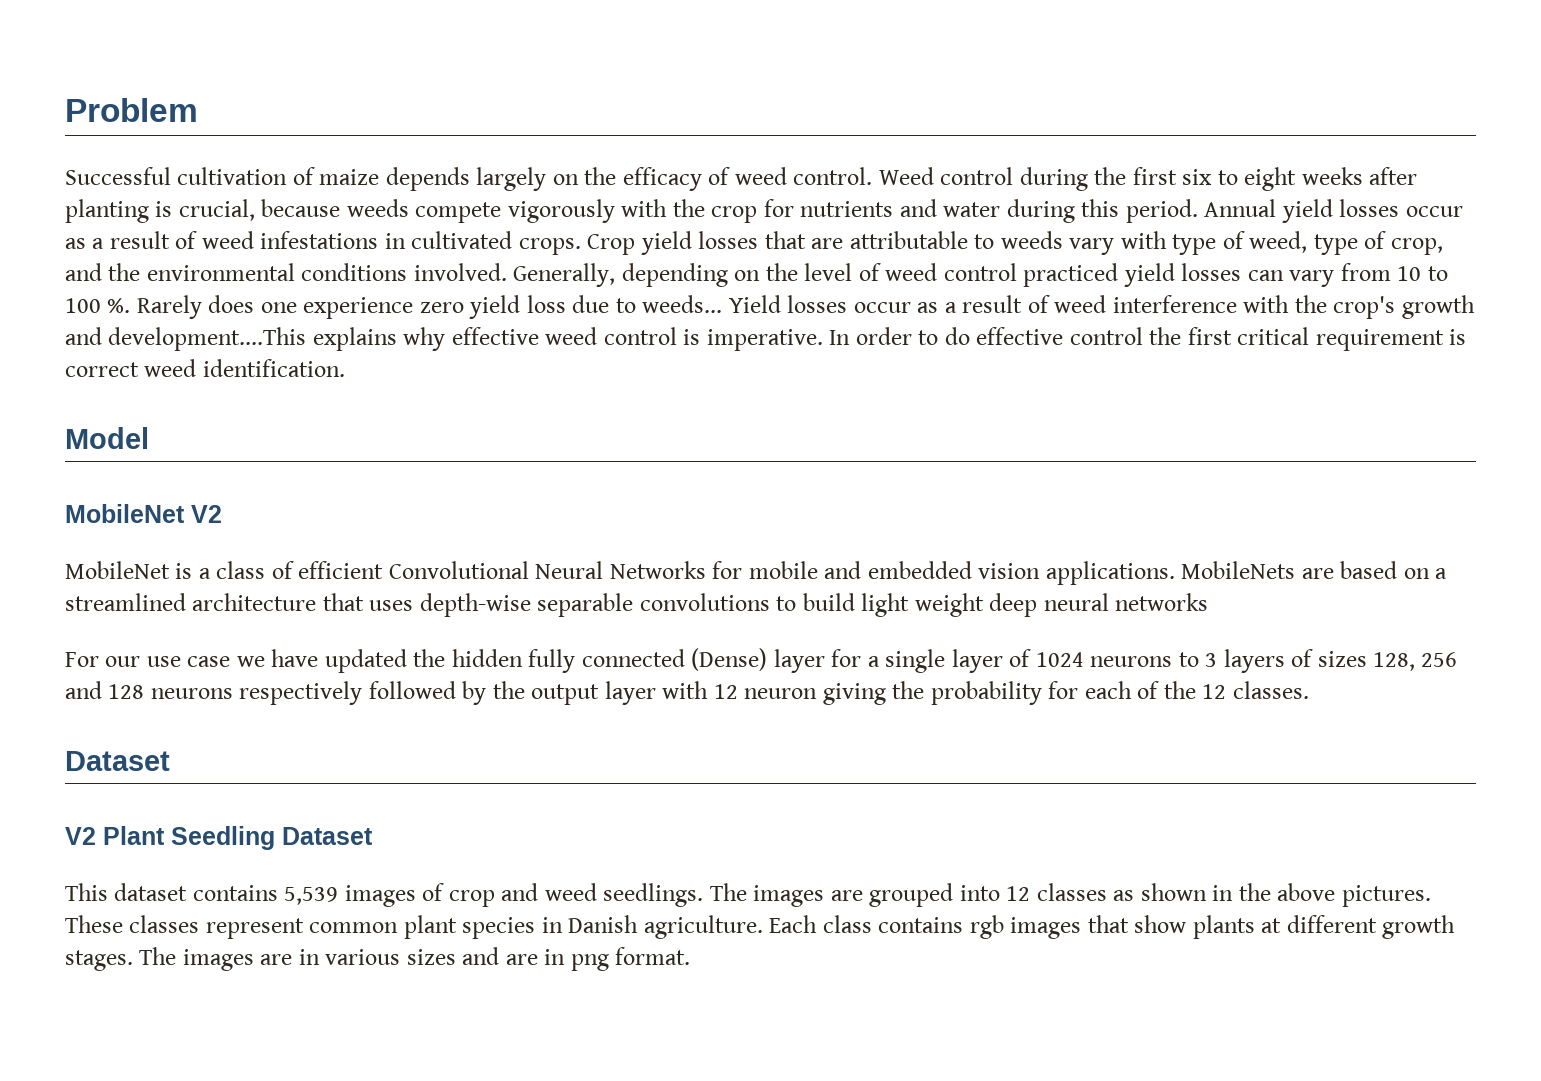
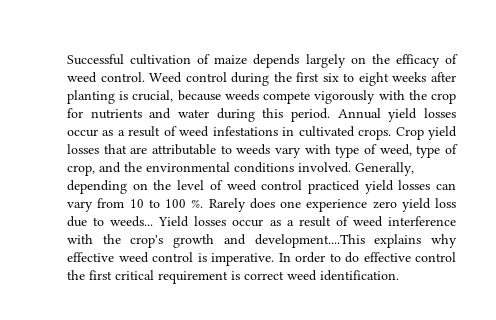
- Problem
- Model
- MobileNet V2
- MobileNet is a class of efficient Convolutional Neural Networks for mobile and embedded vision applications. MobileNets are based on a streamlined architecture that uses depth-wise separable convolutions to build light weight deep neural networks
- For our use case we have updated the hidden fully connected (Dense) layer for a single layer of 1024 neurons to 3 layers of sizes 128, 256 and 128 neurons respectively followed by the output layer with 12 neuron giving the probability for each of the 12 classes.
- Dataset
- V2 Plant Seedling Dataset
- This dataset contains 5,539 images of crop and weed seedlings. The images are grouped into 12 classes as shown in the above pictures. These classes represent common plant species in Danish agriculture. Each class contains rgb images that show plants at different growth stages. The images are in various sizes and are in png format.

